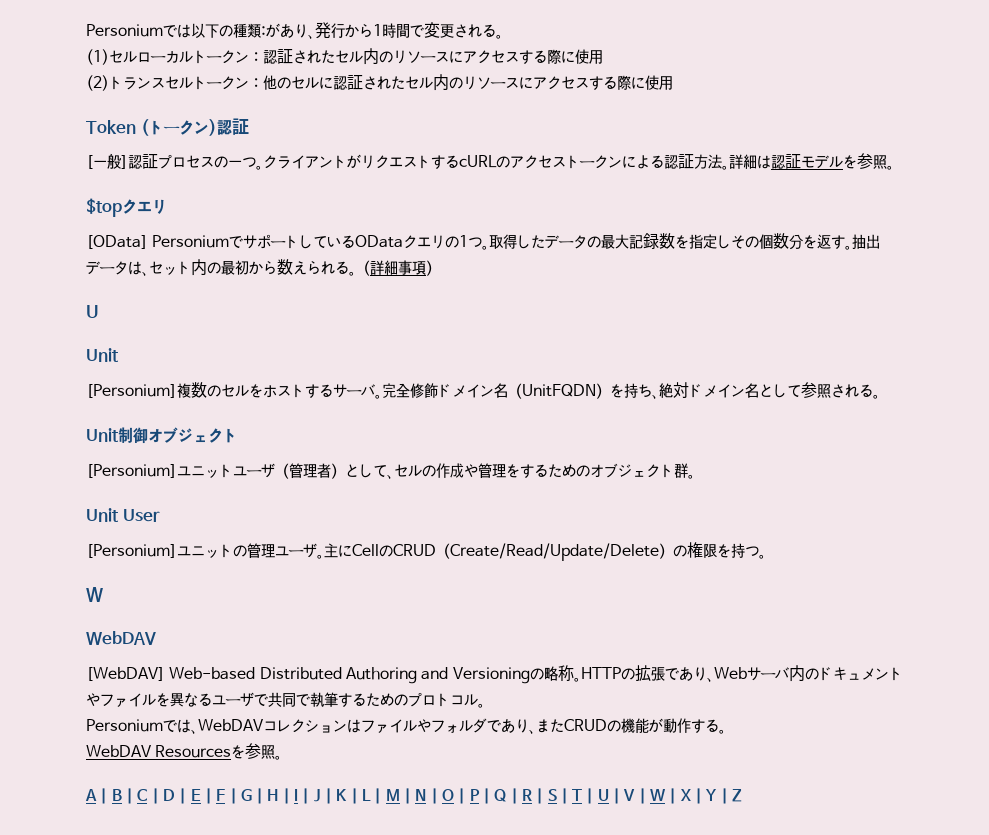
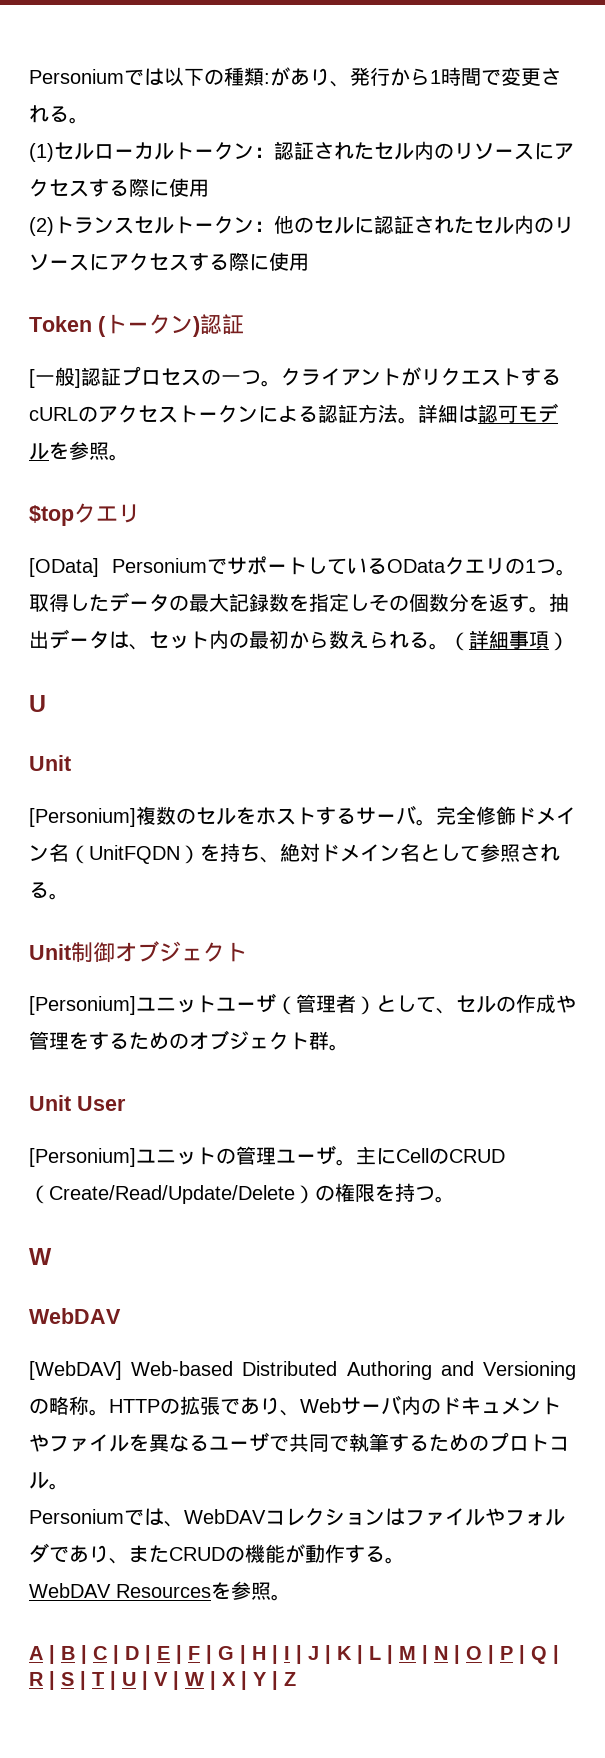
- 詳細は認証モデルを参照。
+ 詳細は認可モデルを参照。

